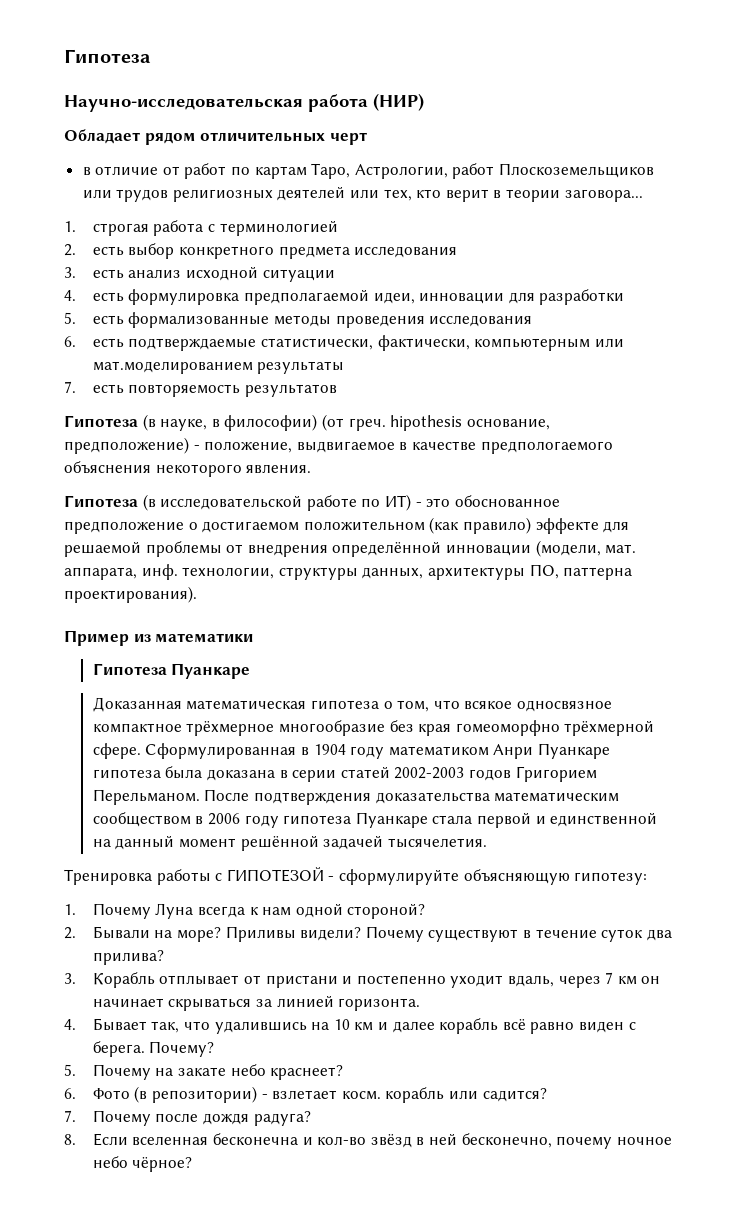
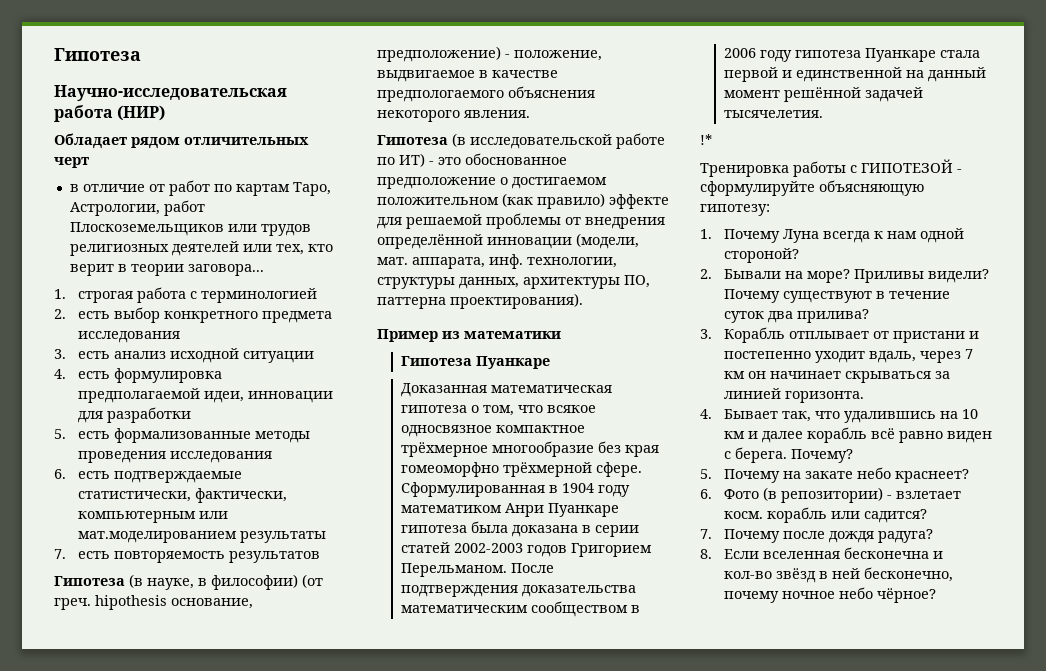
+ !*

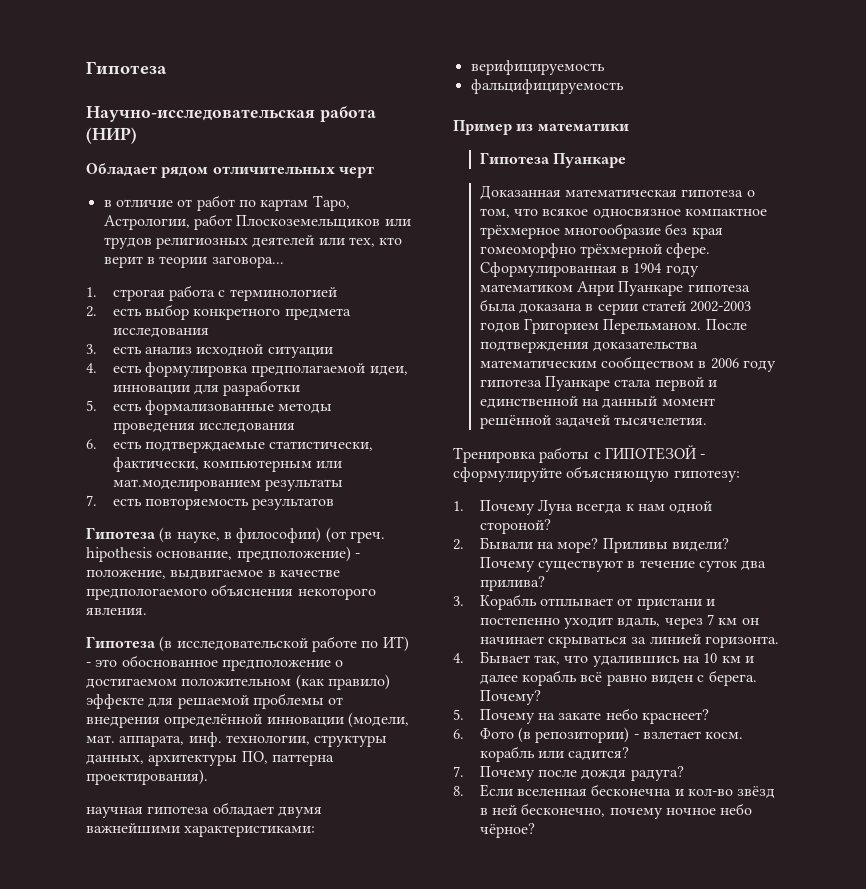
+ научная гипотеза обладает двумя важнейшими характеристиками:
+ верифицируемость
+ фальцифицируемость
- !*

